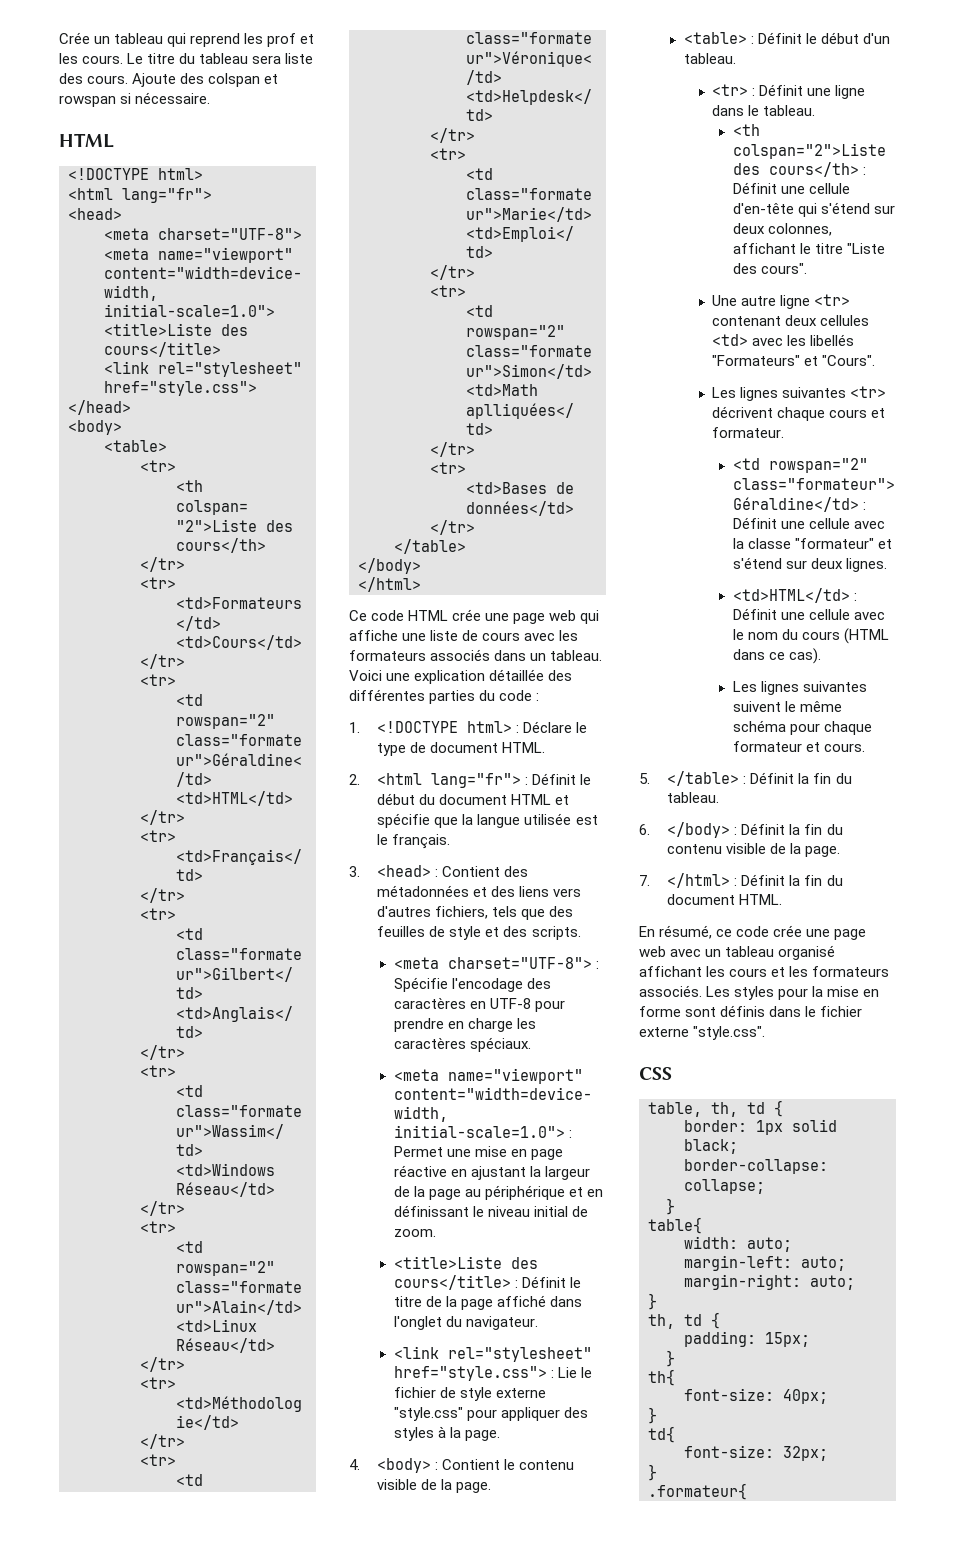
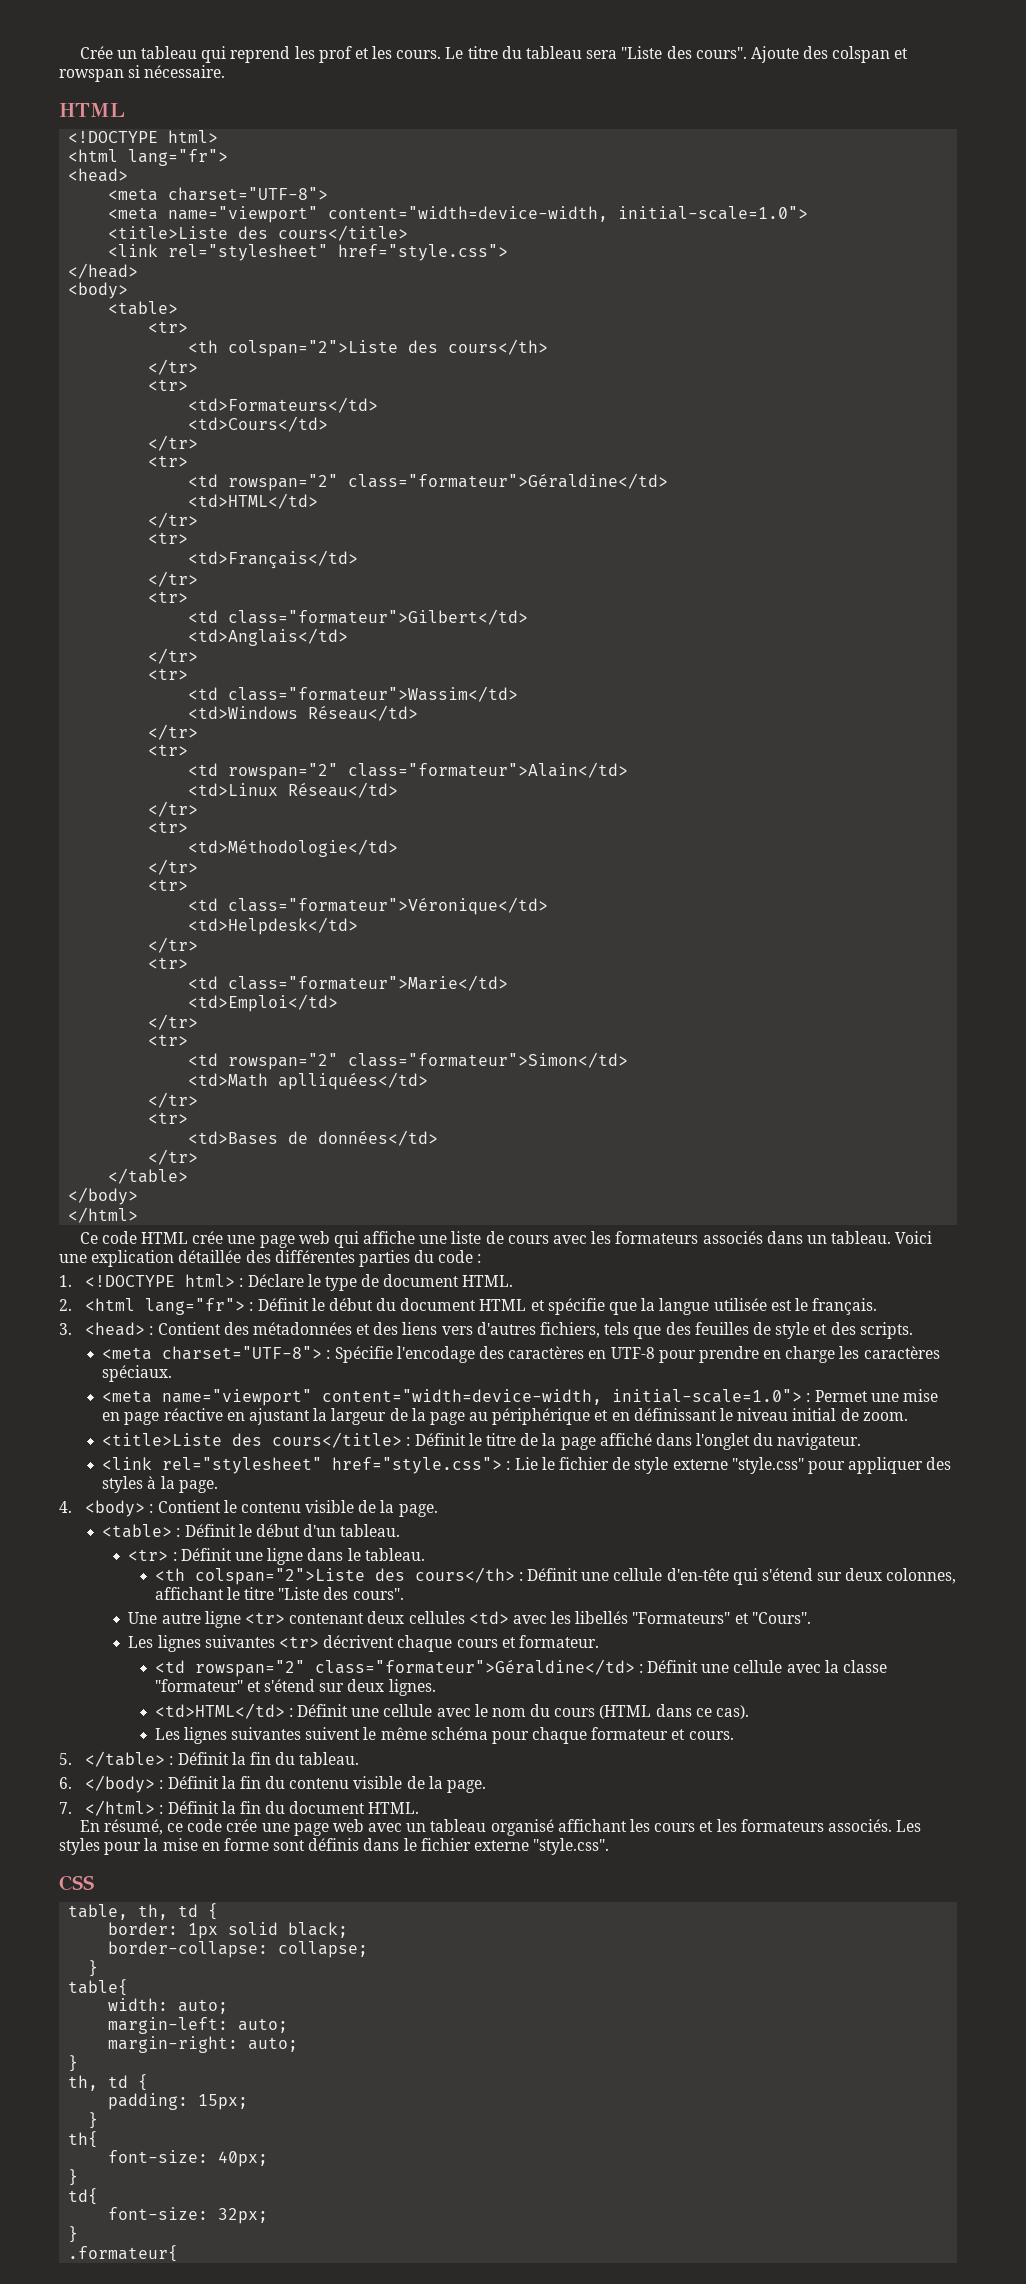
- Le titre du tableau sera liste des cours.
+ Le titre du tableau sera "Liste des cours".

